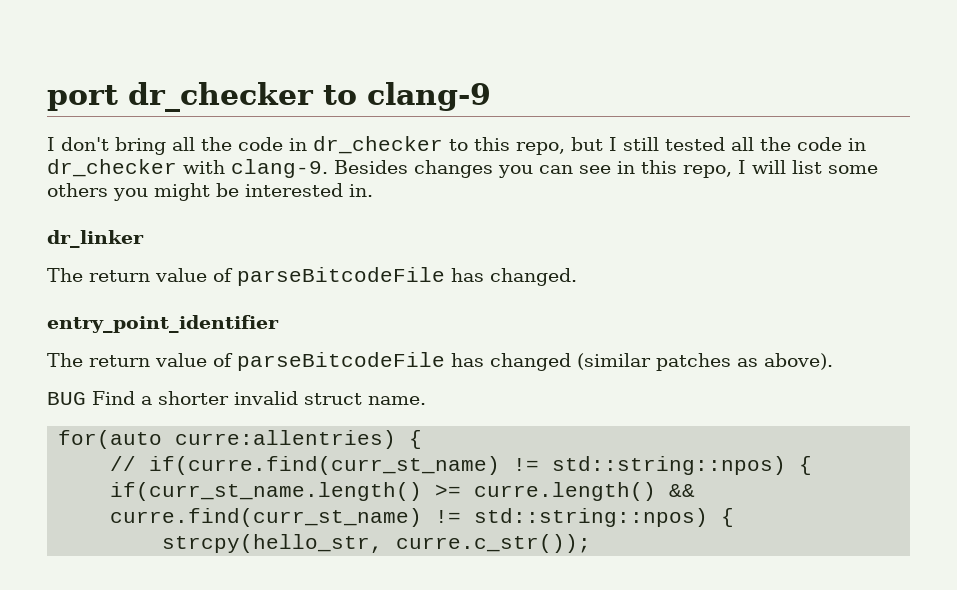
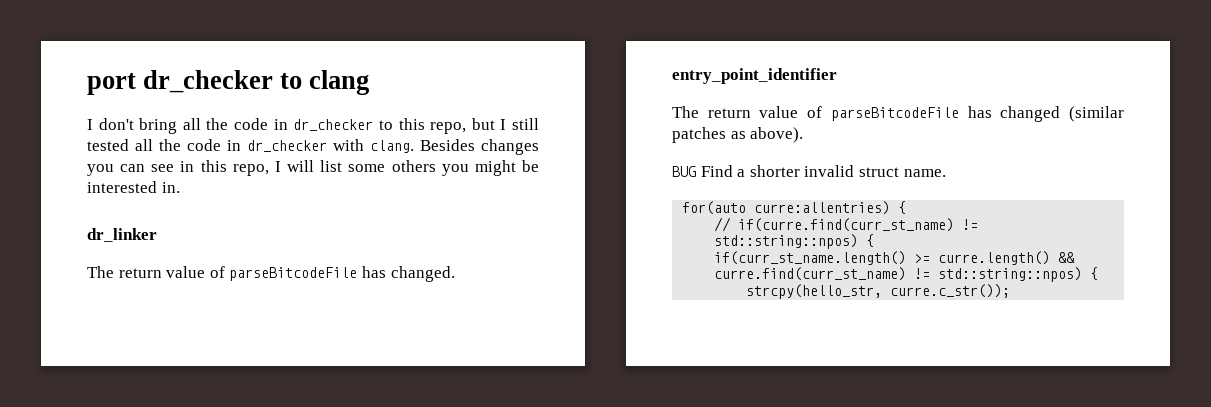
- port dr_checker to clang-9
+ port dr_checker to clang
- I don't bring all the code in dr_checker to this repo, but I still tested all the code in dr_checker with clang-9.
+ I don't bring all the code in dr_checker to this repo, but I still tested all the code in dr_checker with clang.

